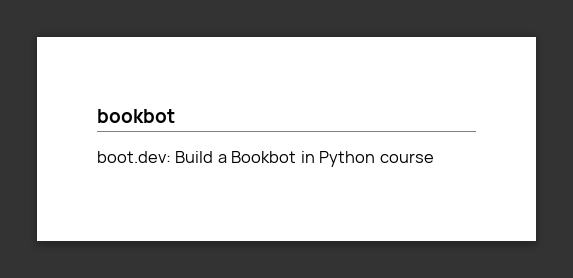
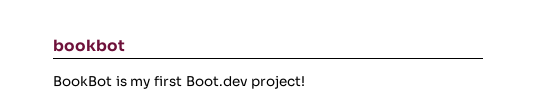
- boot.dev: Build a Bookbot in Python course
+ BookBot is my first Boot.dev project!

